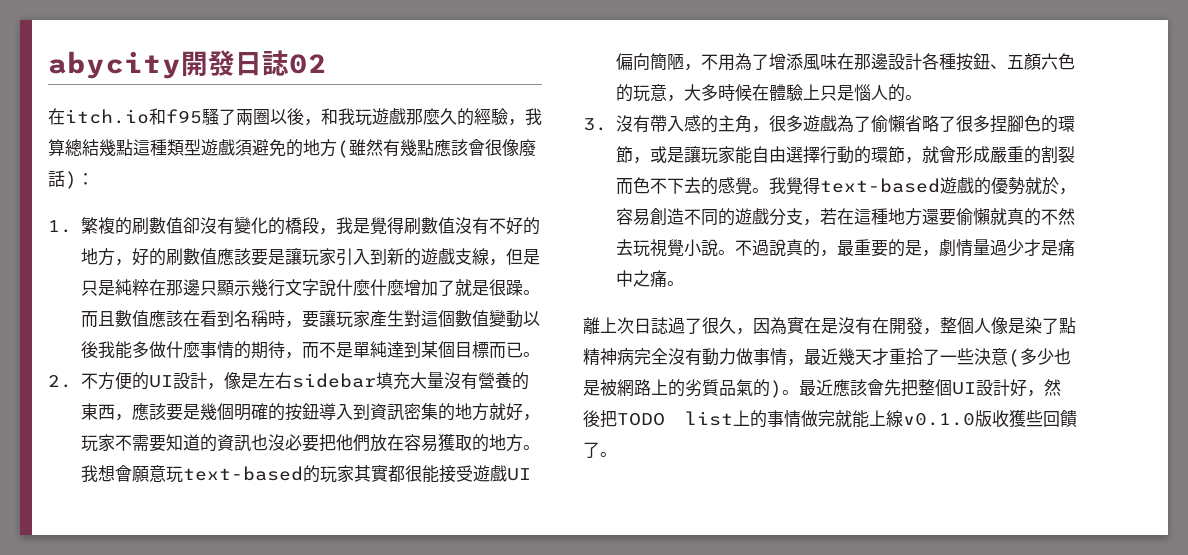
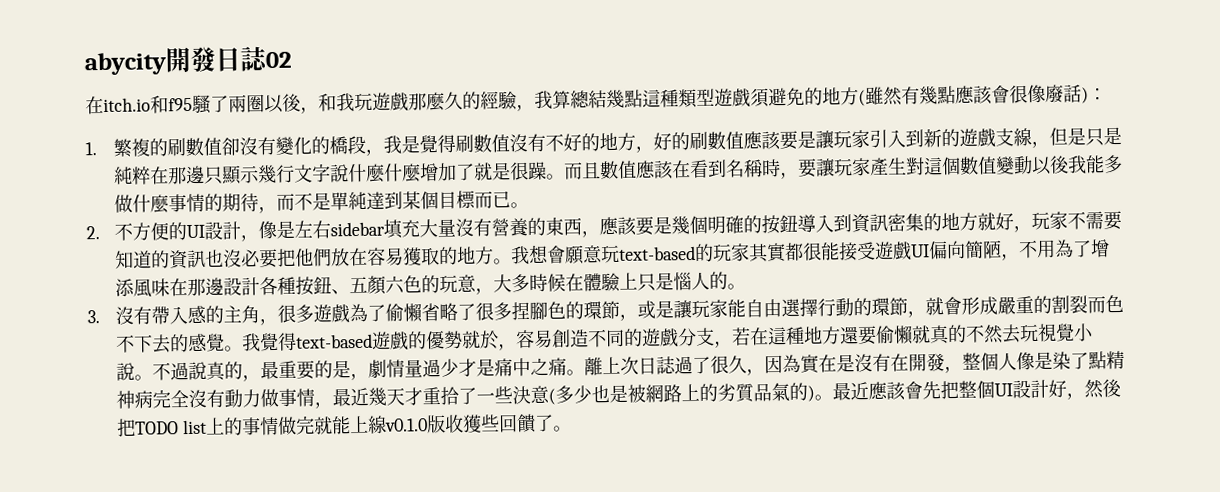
- 不過說真的，最重要的是，劇情量過少才是痛中之痛。
- 離上次日誌過了很久，因為實在是沒有在開發，整個人像是染了點精神病完全沒有動力做事情，最近幾天才重拾了一些決意(多少也是被網路上的劣質品氣的)。
+ 不過說真的，最重要的是，劇情量過少才是痛中之痛。離上次日誌過了很久，因為實在是沒有在開發，整個人像是染了點精神病完全沒有動力做事情，最近幾天才重拾了一些決意(多少也是被網路上的劣質品氣的)。

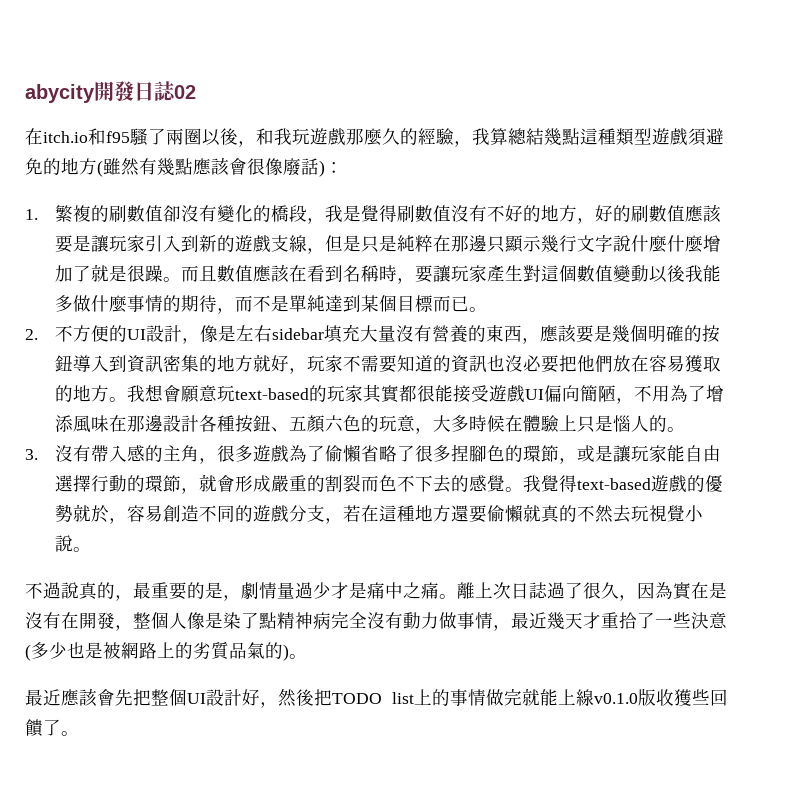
- 我覺得text-based遊戲的優勢就於，容易創造不同的遊戲分支，若在這種地方還要偷懶就真的不然去玩視覺小說。不過說真的，最重要的是，劇情量過少才是痛中之痛。
+ 我覺得text-based遊戲的優勢就於，容易創造不同的遊戲分支，若在這種地方還要偷懶就真的不然去玩視覺小說。
+ 不過說真的，最重要的是，劇情量過少才是痛中之痛。
- 離上次日誌過了很久，因為實在是沒有在開發，整個人像是染了點精神病完全沒有動力做事情，最近幾天才重拾了一些決意(多少也是被網路上的劣質品氣的)。最近應該會先把整個UI設計好，然後把TODO list上的事情做完就能上線v0.1.0版收獲些回饋了。
+ 離上次日誌過了很久，因為實在是沒有在開發，整個人像是染了點精神病完全沒有動力做事情，最近幾天才重拾了一些決意(多少也是被網路上的劣質品氣的)。
+ 最近應該會先把整個UI設計好，然後把TODO list上的事情做完就能上線v0.1.0版收獲些回饋了。

